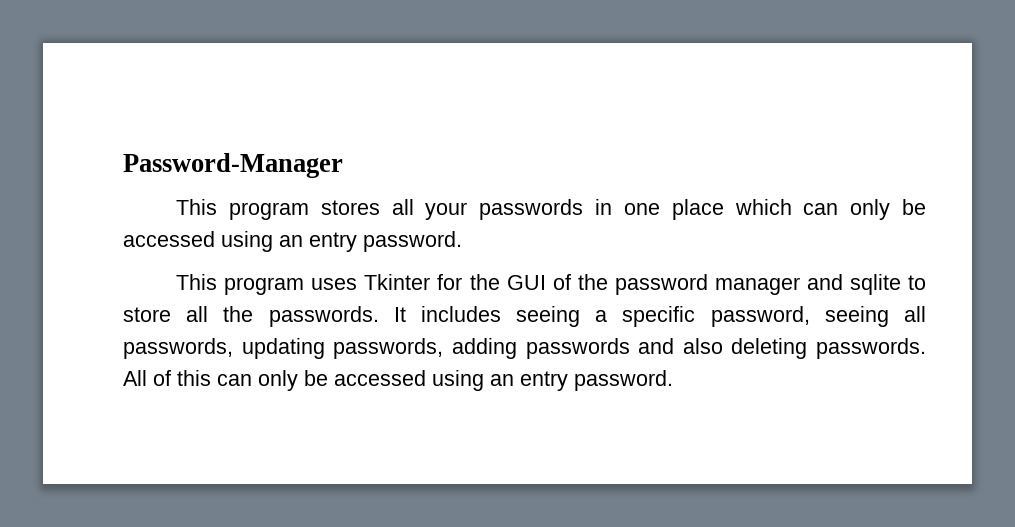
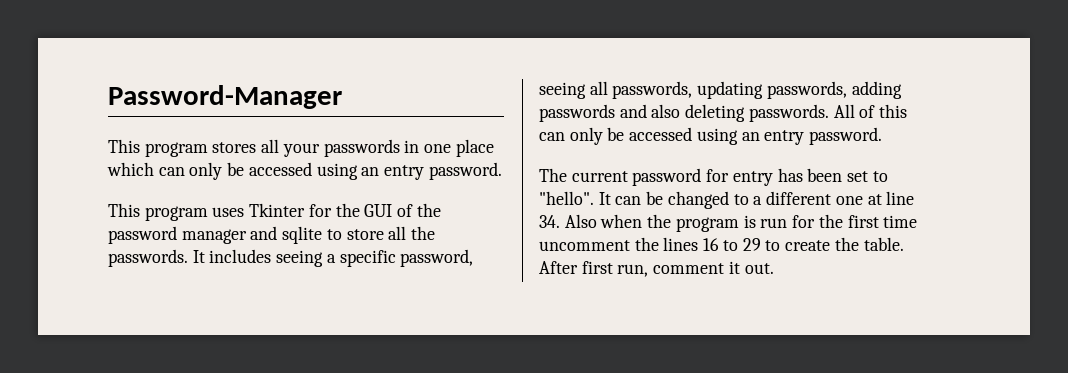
+ The current password for entry has been set to "hello". It can be changed to a different one at line 34. Also when the program is run for the first time uncomment the lines 16 to 29 to create the table. After first run, comment it out.

